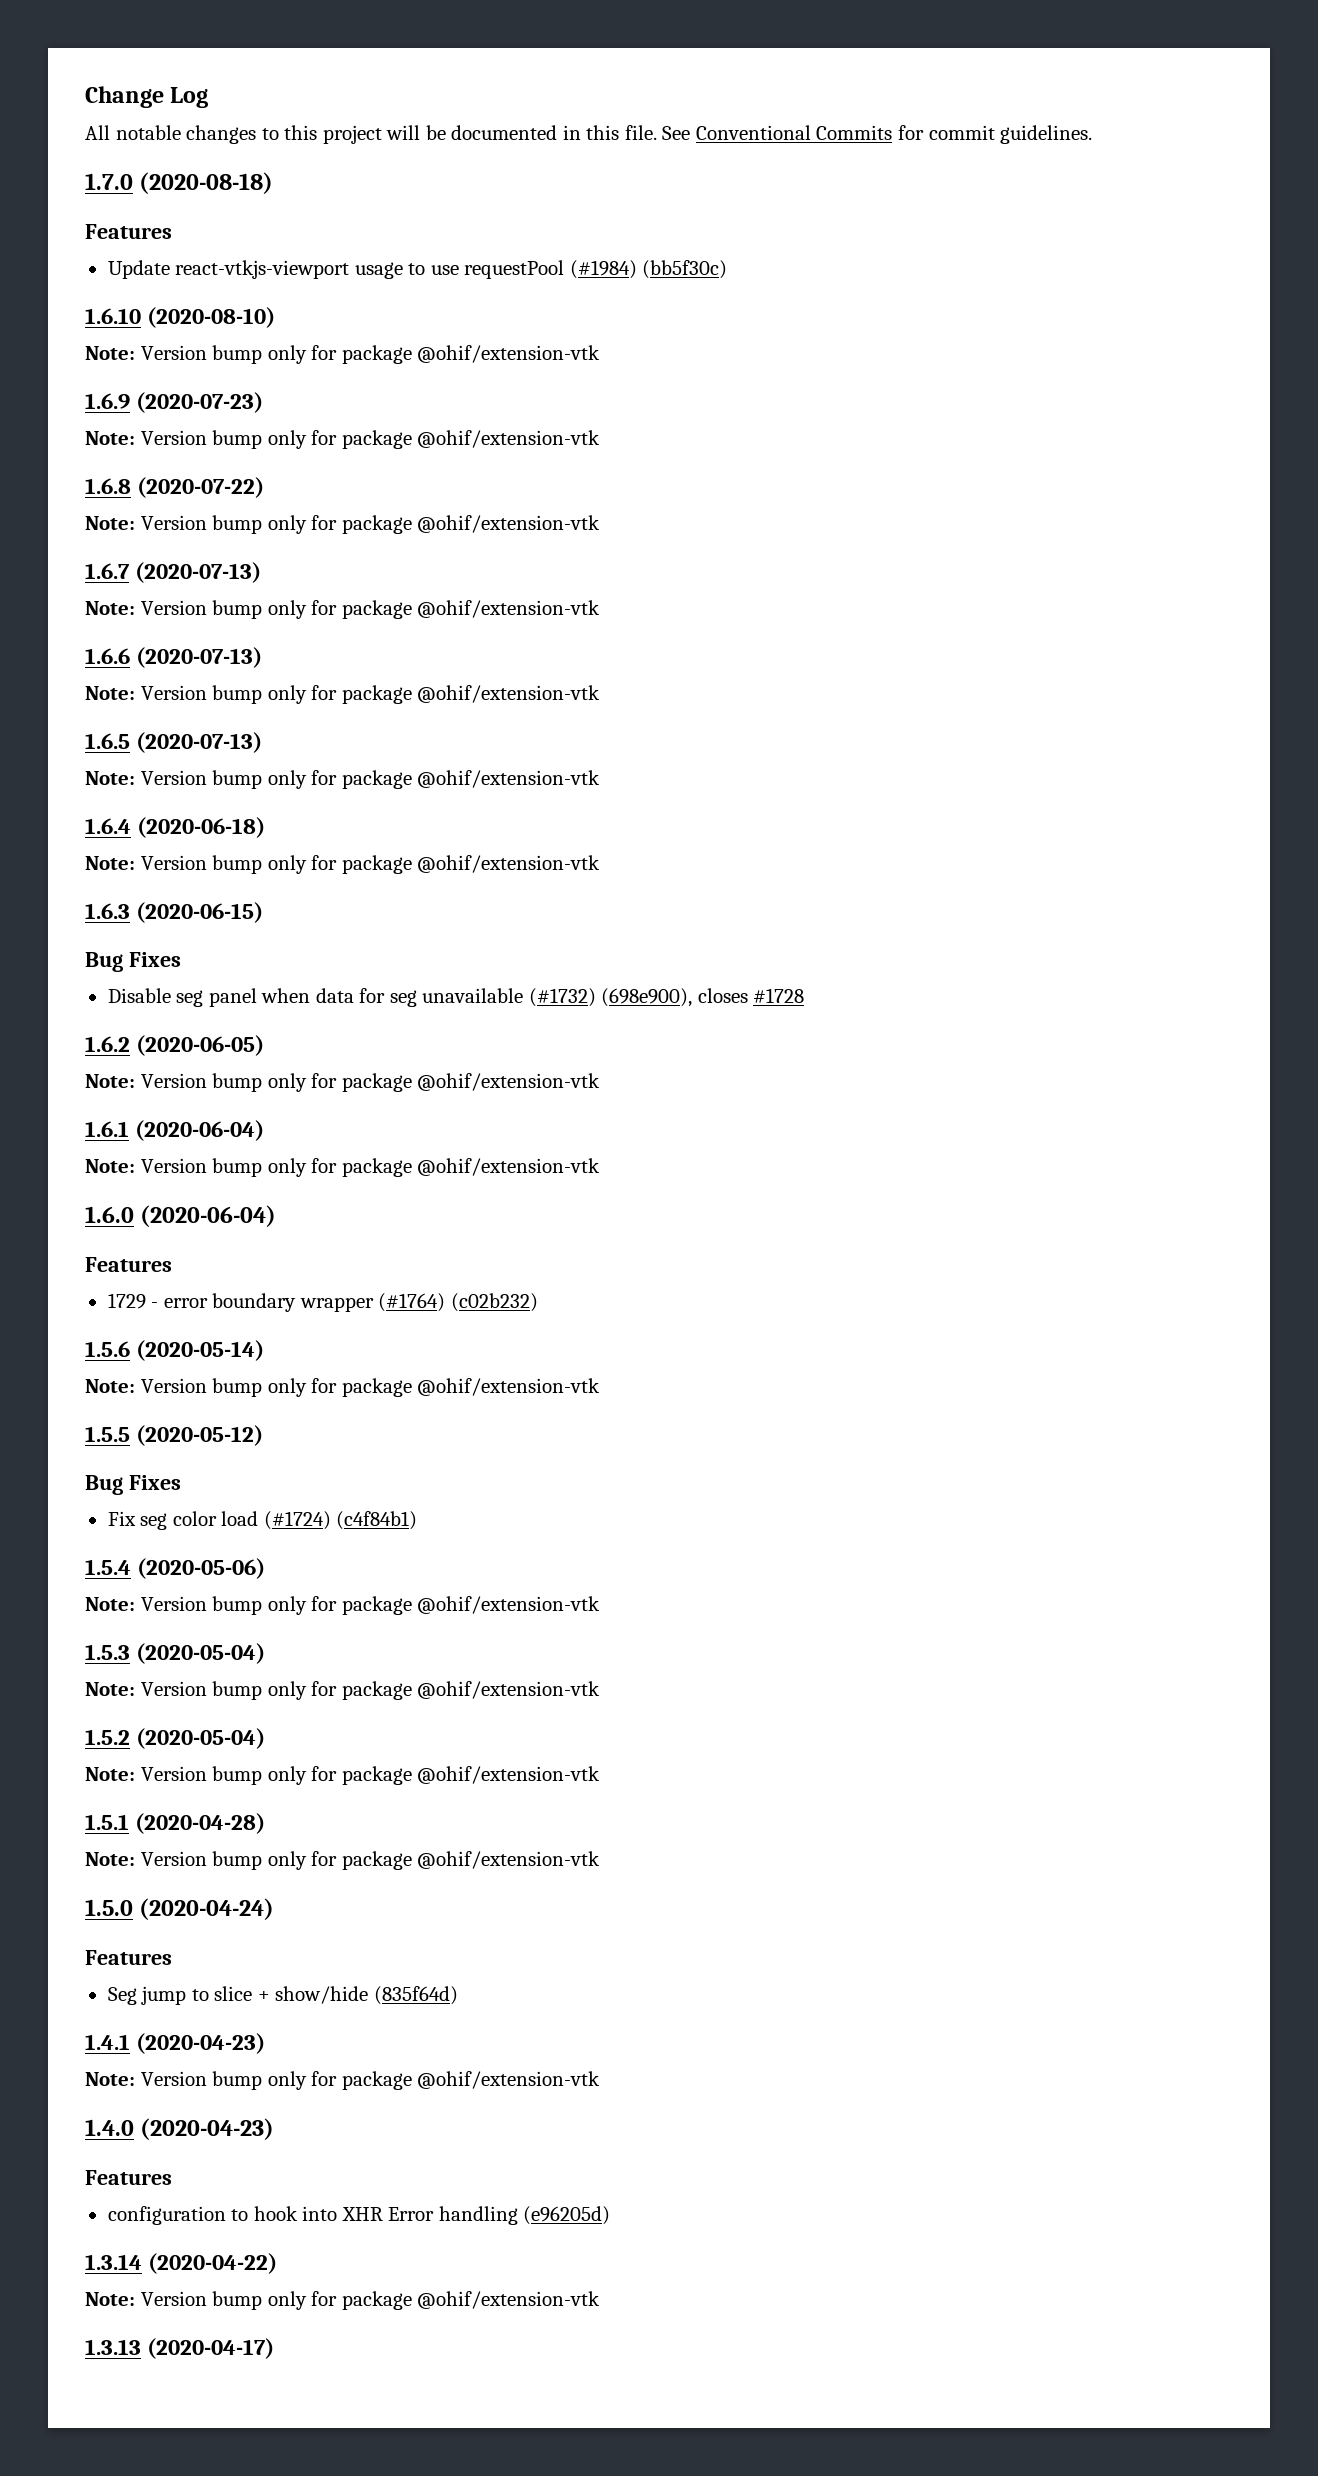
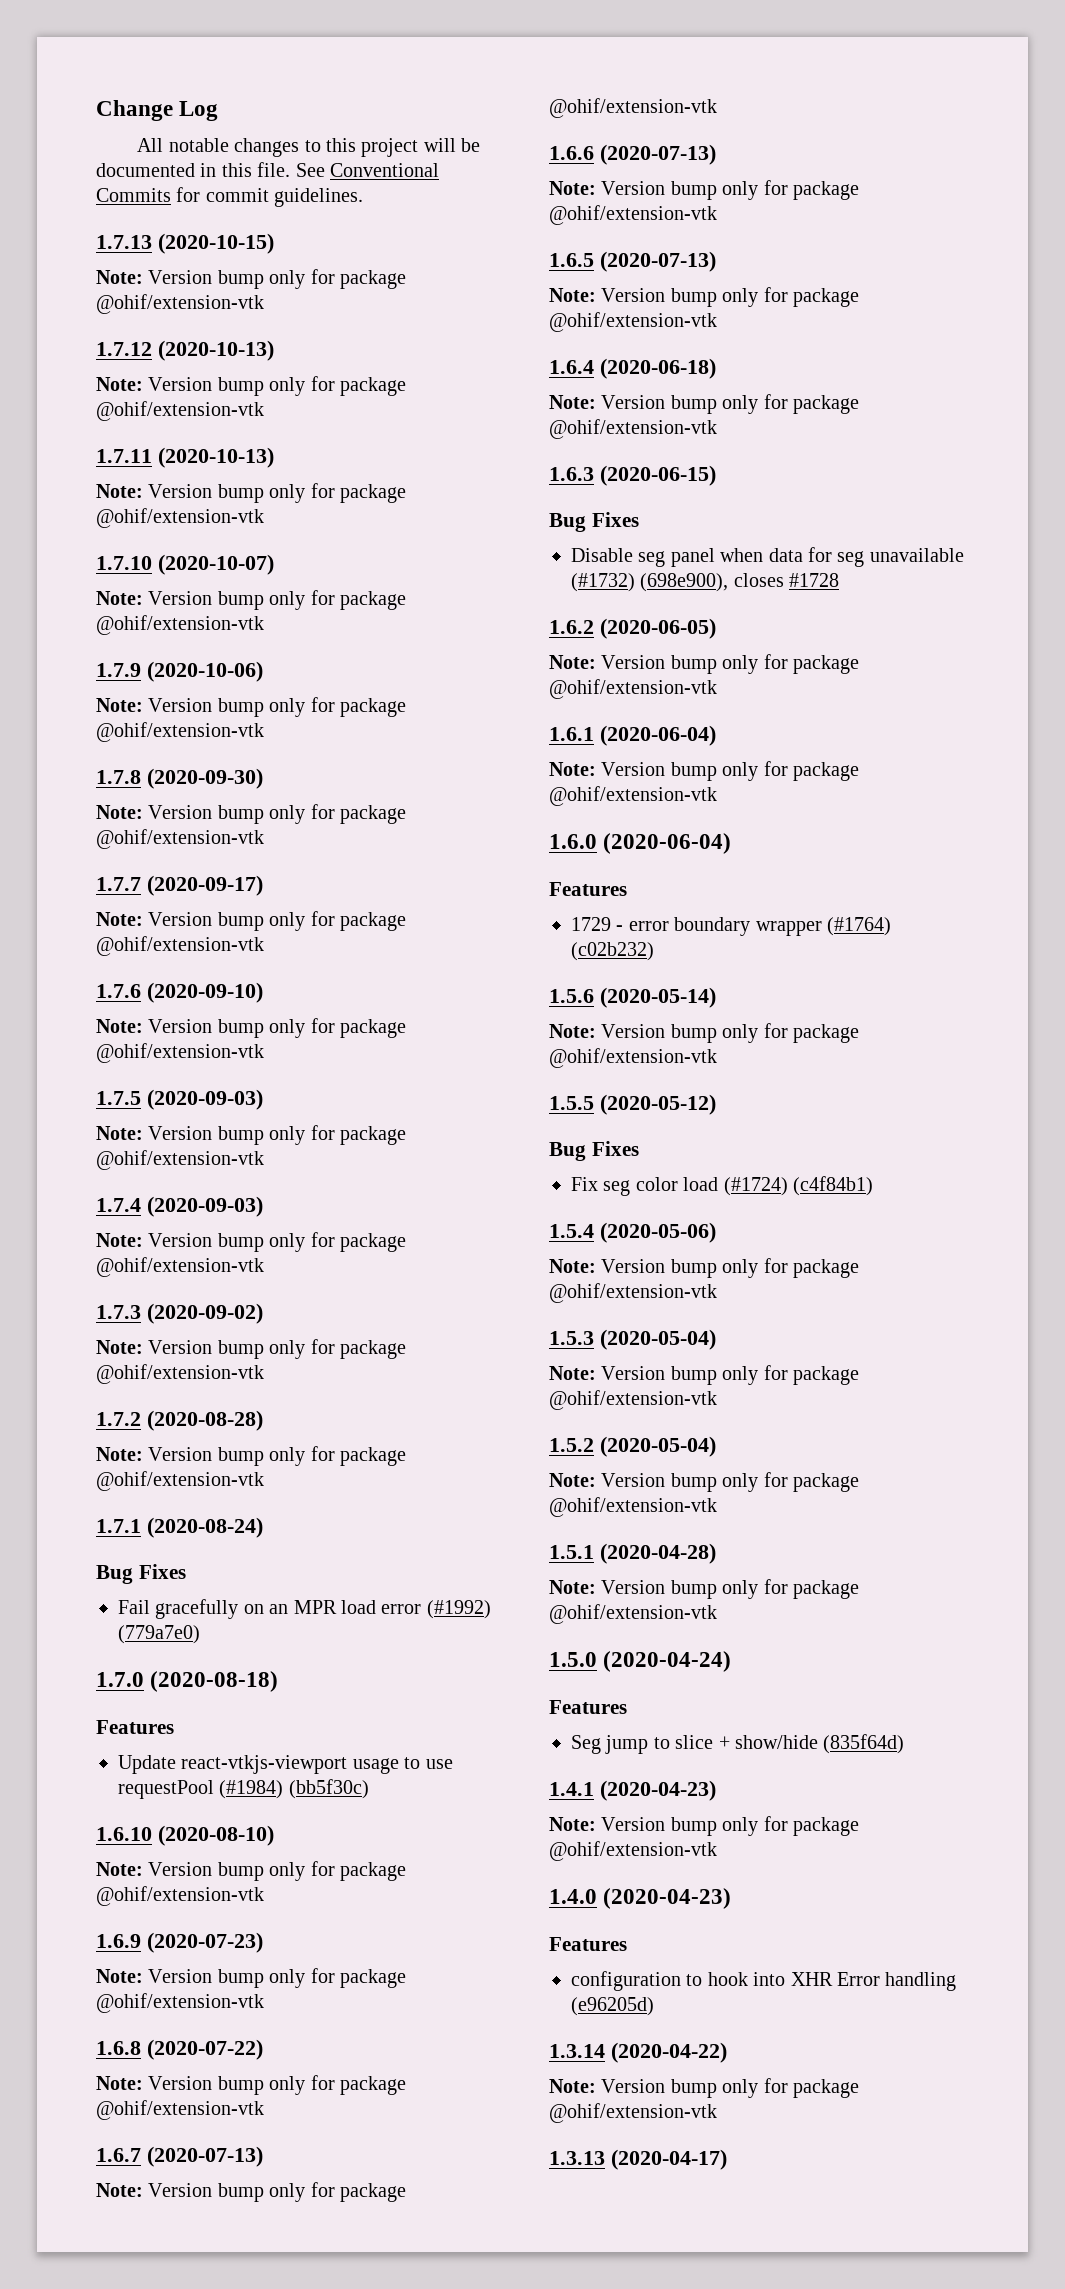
+ 1.7.13 (2020-10-15)
+ Note: Version bump only for package @ohif/extension-vtk
+ 1.7.12 (2020-10-13)
+ Note: Version bump only for package @ohif/extension-vtk
+ 1.7.11 (2020-10-13)
+ Note: Version bump only for package @ohif/extension-vtk
+ 1.7.10 (2020-10-07)
+ Note: Version bump only for package @ohif/extension-vtk
+ 1.7.9 (2020-10-06)
+ Note: Version bump only for package @ohif/extension-vtk
+ 1.7.8 (2020-09-30)
+ Note: Version bump only for package @ohif/extension-vtk
+ 1.7.7 (2020-09-17)
+ Note: Version bump only for package @ohif/extension-vtk
+ 1.7.6 (2020-09-10)
+ Note: Version bump only for package @ohif/extension-vtk
+ 1.7.5 (2020-09-03)
+ Note: Version bump only for package @ohif/extension-vtk
+ 1.7.4 (2020-09-03)
+ Note: Version bump only for package @ohif/extension-vtk
+ 1.7.3 (2020-09-02)
+ Note: Version bump only for package @ohif/extension-vtk
+ 1.7.2 (2020-08-28)
+ Note: Version bump only for package @ohif/extension-vtk
+ 1.7.1 (2020-08-24)
+ Bug Fixes
+ Fail gracefully on an MPR load error (#1992) (779a7e0)

